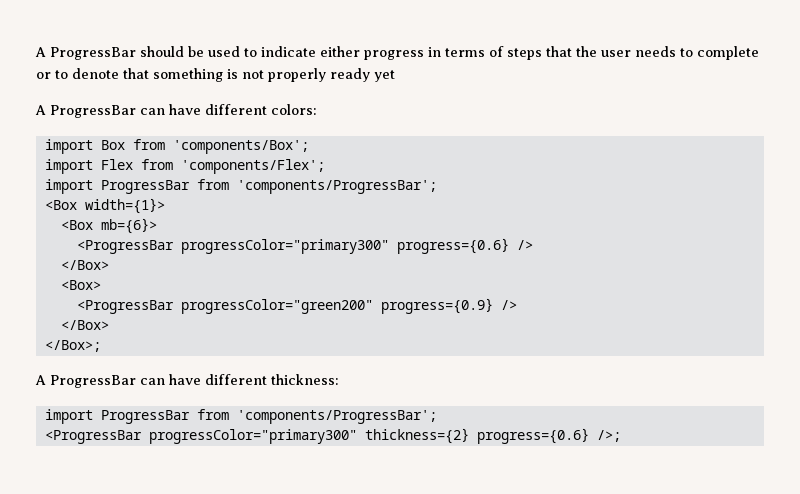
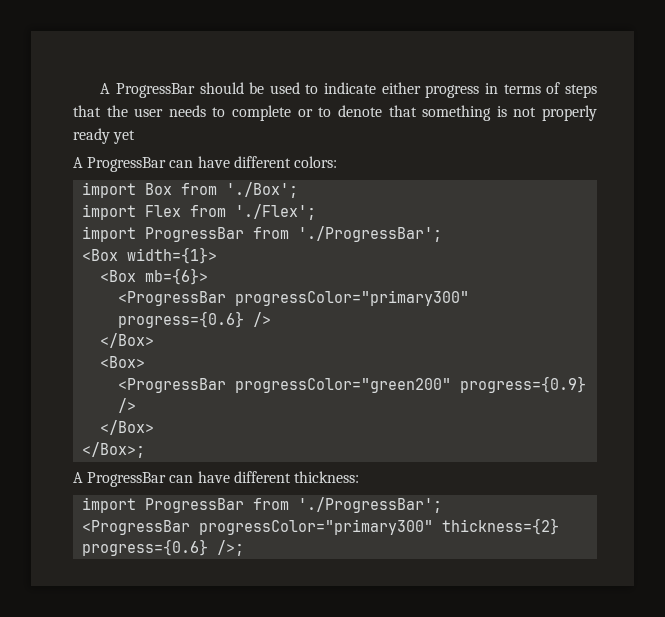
- import Box from 'components/Box';
+ import Box from './Box';
- import Flex from 'components/Flex';
- import ProgressBar from 'components/ProgressBar';
+ import Flex from './Flex';
+ import ProgressBar from './ProgressBar';
  A ProgressBar can have different thickness:
- import ProgressBar from 'components/ProgressBar';
+ import ProgressBar from './ProgressBar';

